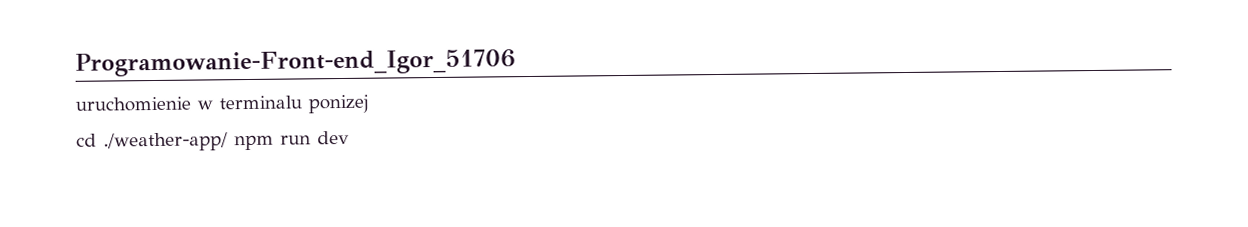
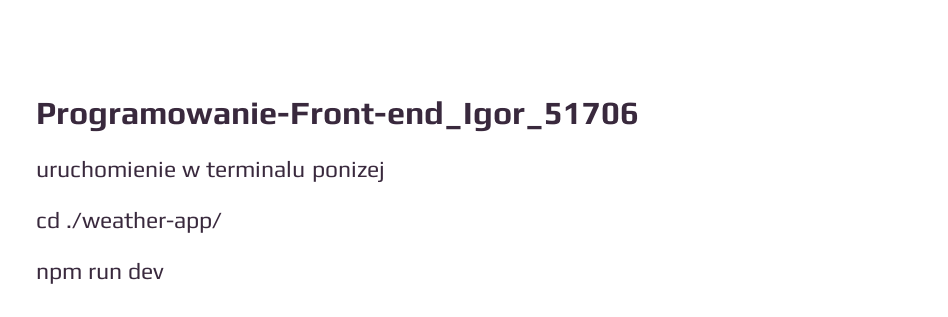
- cd ./weather-app/ npm run dev
+ cd ./weather-app/
+ npm run dev

